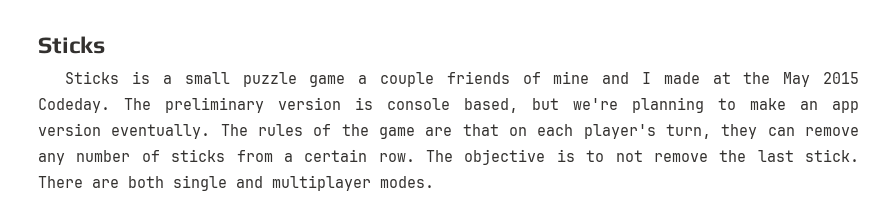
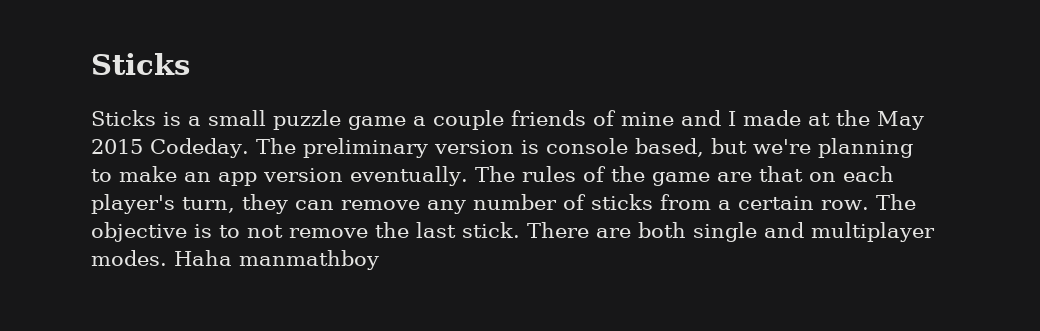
+ Haha manmathboy

